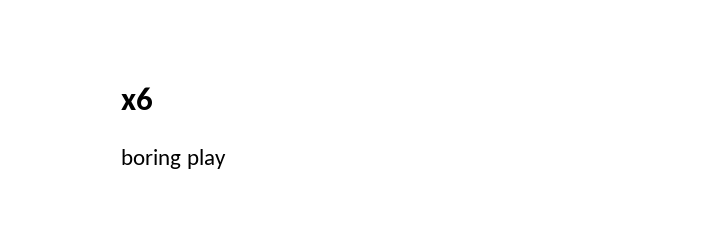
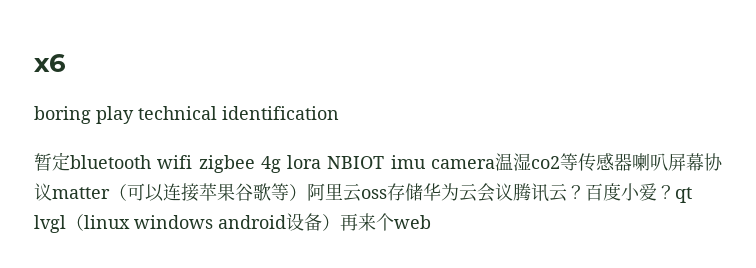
- boring play
+ boring play technical identification
+ 暂定bluetooth wifi zigbee 4g lora NBIOT imu camera温湿co2等传感器喇叭屏幕协议matter（可以连接苹果谷歌等）阿里云oss存储华为云会议腾讯云？百度小爱？qt lvgl（linux windows android设备）再来个web

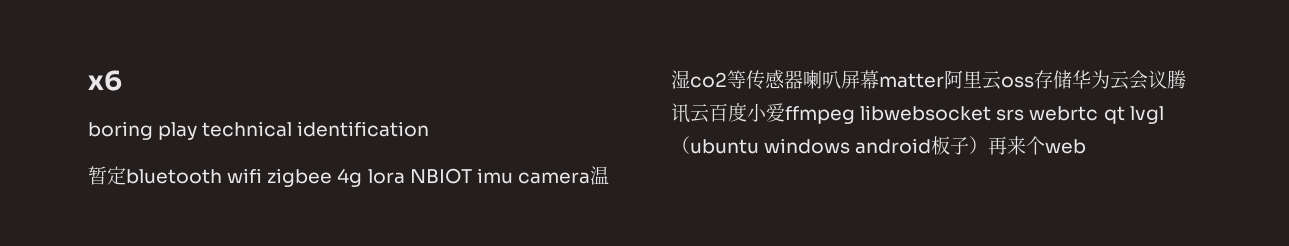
- 暂定bluetooth wifi zigbee 4g lora NBIOT imu camera温湿co2等传感器喇叭屏幕协议matter（可以连接苹果谷歌等）阿里云oss存储华为云会议腾讯云？百度小爱？qt lvgl（linux windows android设备）再来个web
+ 暂定bluetooth wifi zigbee 4g lora NBIOT imu camera温湿co2等传感器喇叭屏幕matter阿里云oss存储华为云会议腾讯云百度小爱ffmpeg libwebsocket srs webrtc qt lvgl（ubuntu windows android板子）再来个web

